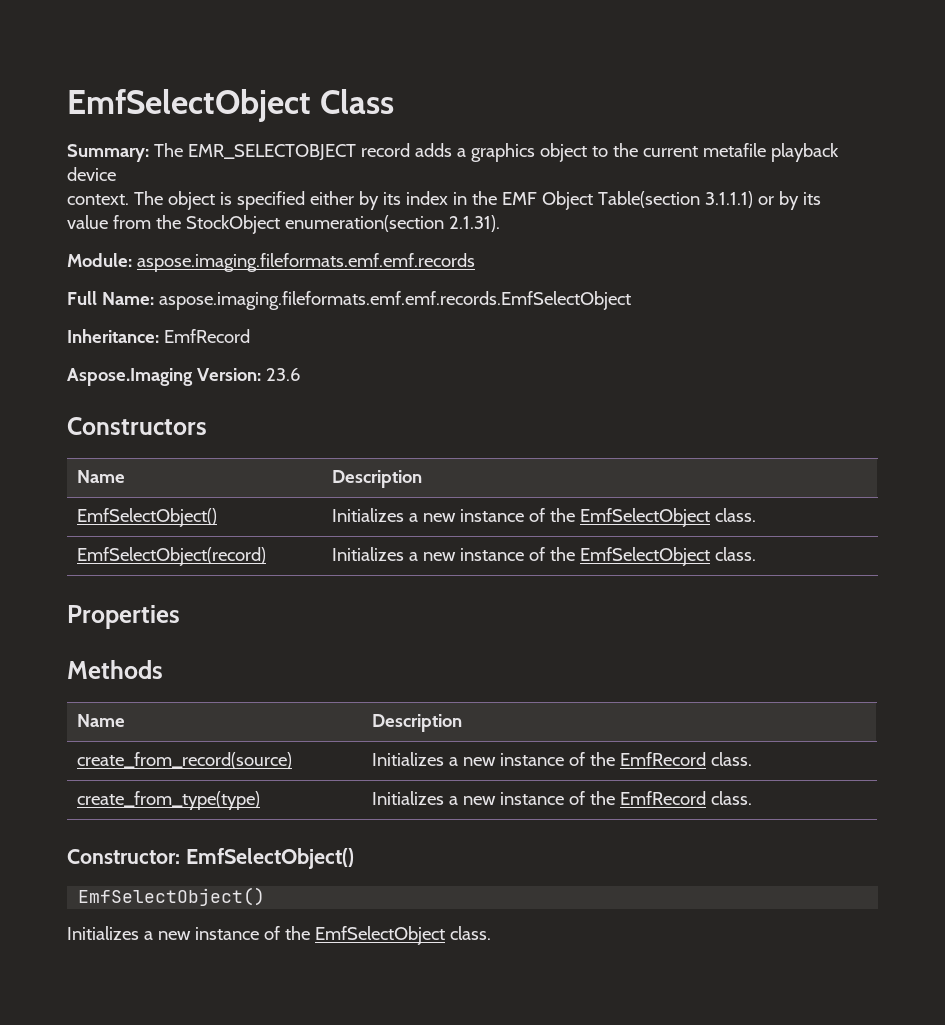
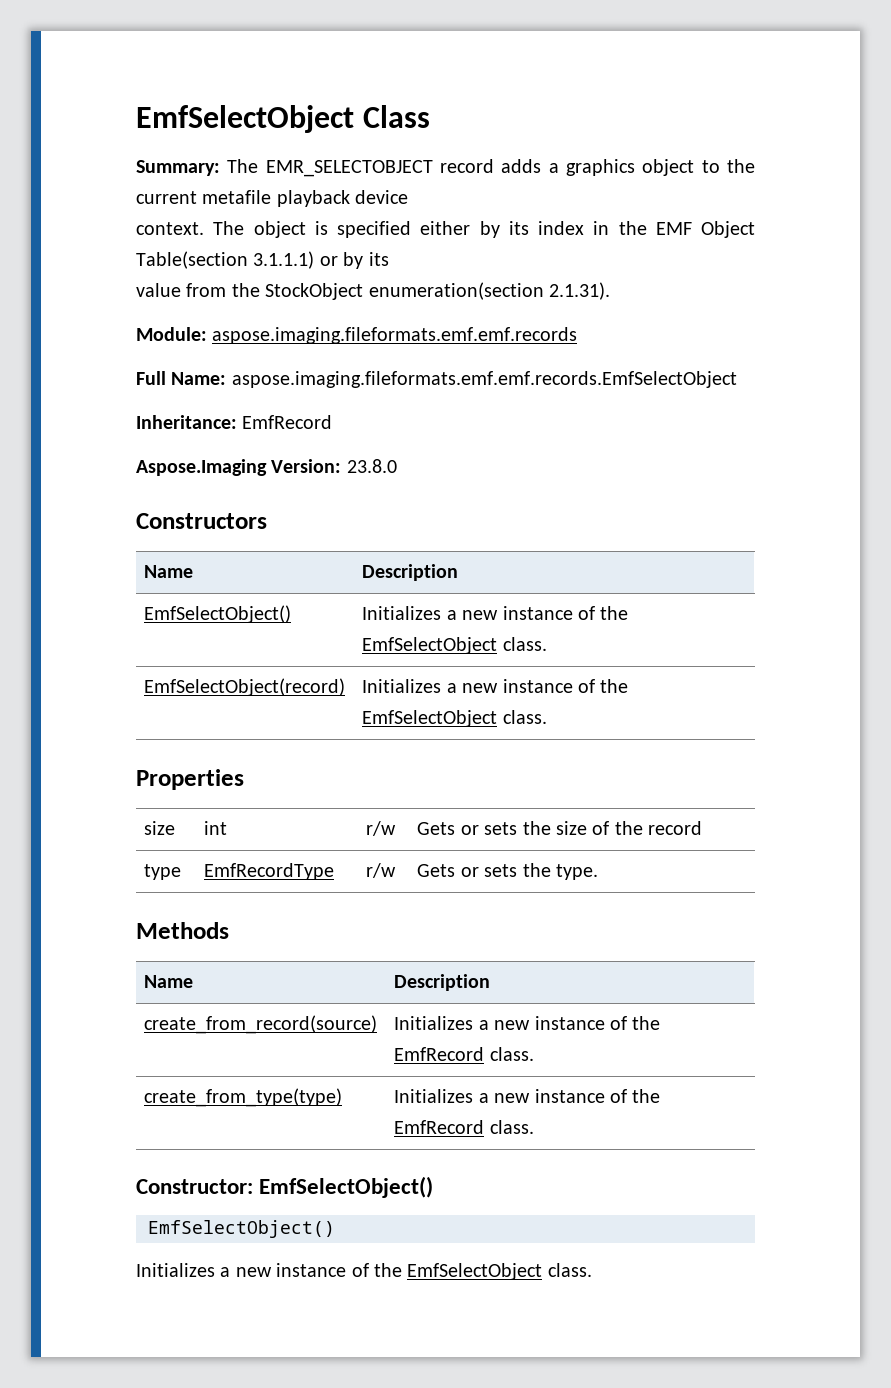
- Aspose.Imaging Version: 23.6
+ Aspose.Imaging Version: 23.8.0
+ size | int | r/w | Gets or sets the size of the record
+ type | EmfRecordType | r/w | Gets or sets the type.

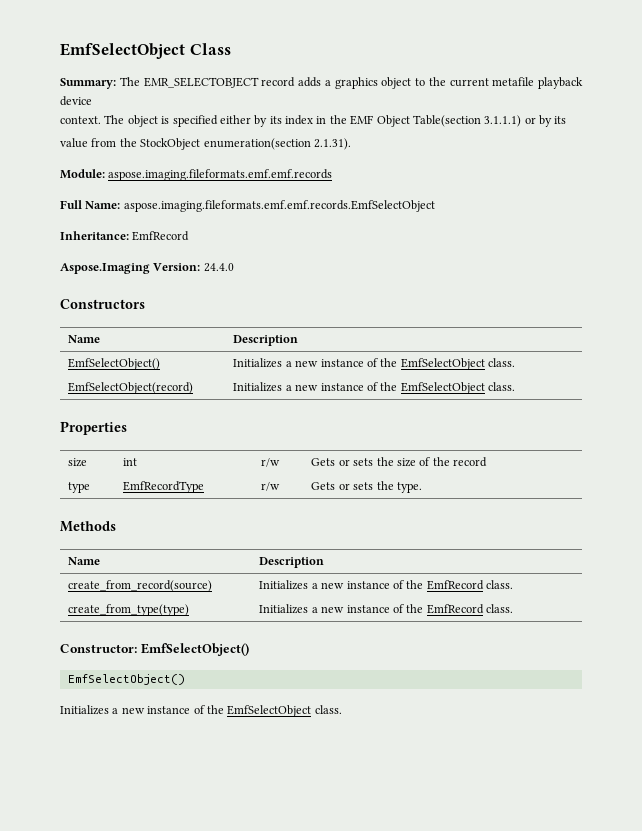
- Aspose.Imaging Version: 23.8.0
+ Aspose.Imaging Version: 24.4.0

